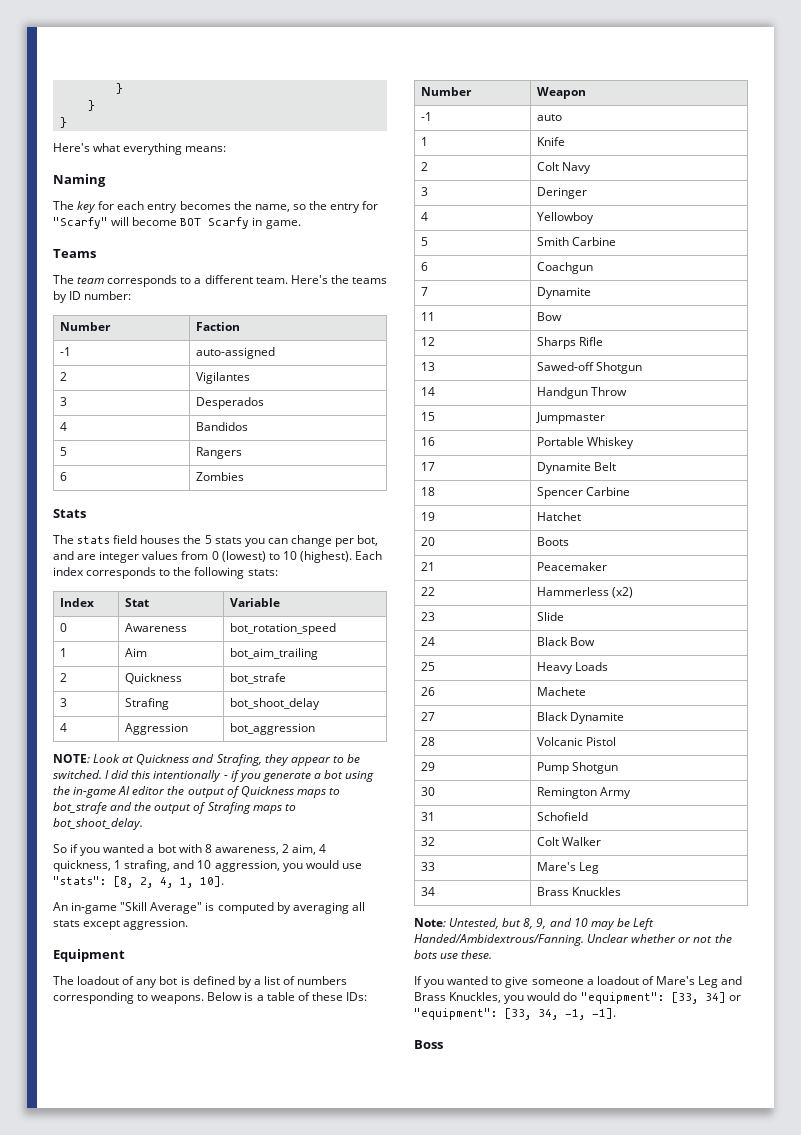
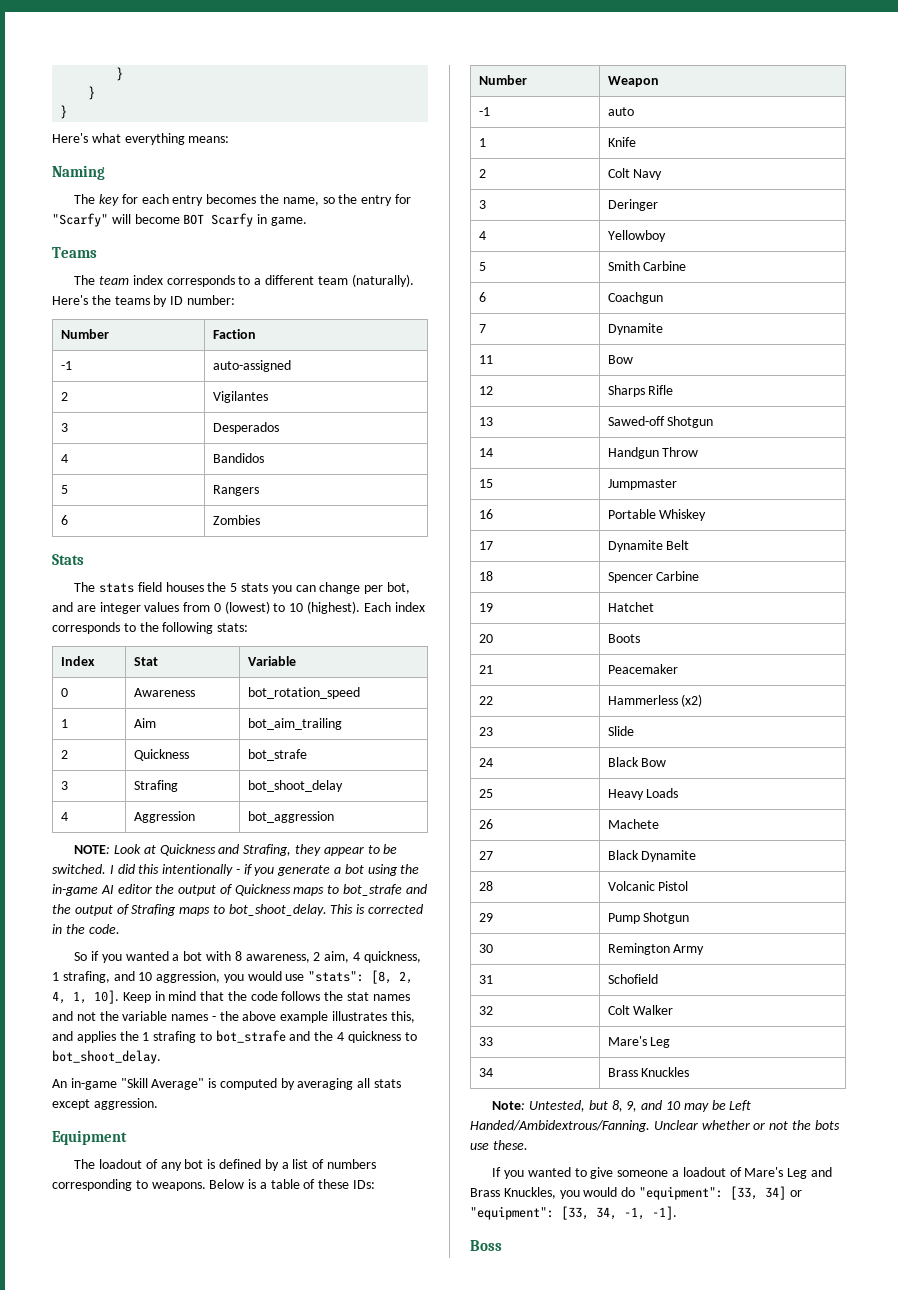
- The team corresponds to a different team.
+ The team index corresponds to a different team (naturally).
+ This is corrected in the code.
+ Keep in mind that the code follows the stat names and not the variable names - the above example illustrates this, and applies the 1 strafing to bot_strafe and the 4 quickness to bot_shoot_delay.

